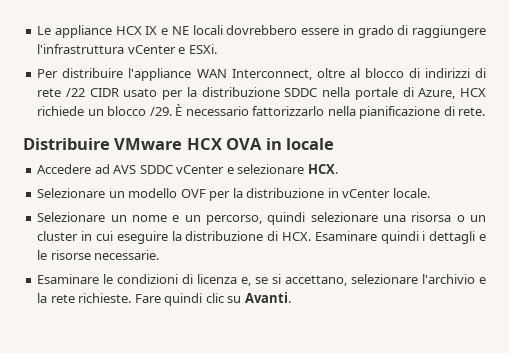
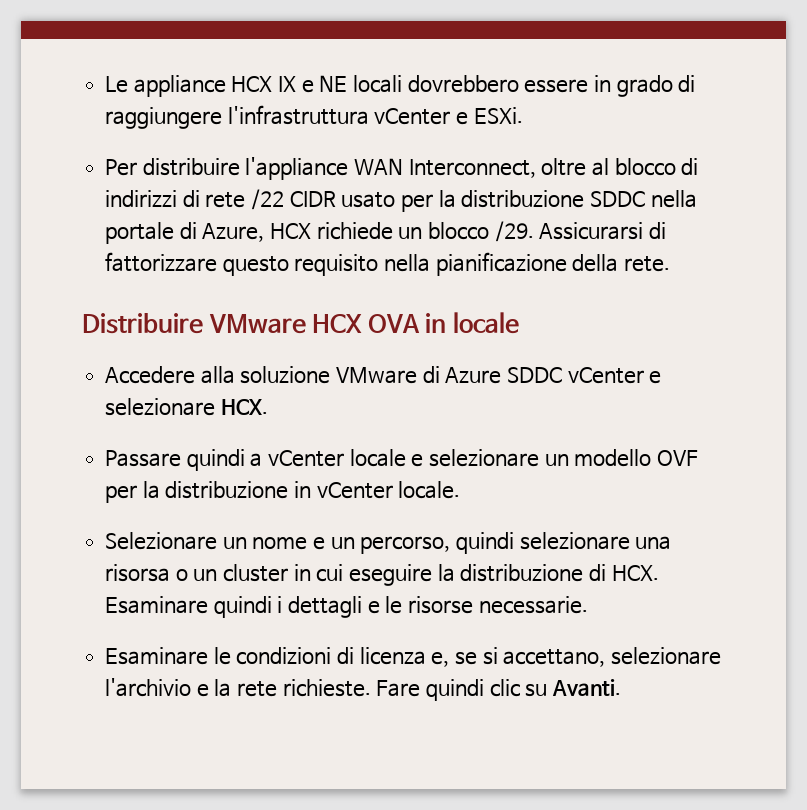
- È necessario fattorizzarlo nella pianificazione di rete.
+ Assicurarsi di fattorizzare questo requisito nella pianificazione della rete.
- Accedere ad AVS SDDC vCenter e selezionare HCX.
+ Accedere alla soluzione VMware di Azure SDDC vCenter e selezionare HCX.
- Selezionare un modello OVF per la distribuzione in vCenter locale.
+ Passare quindi a vCenter locale e selezionare un modello OVF per la distribuzione in vCenter locale.

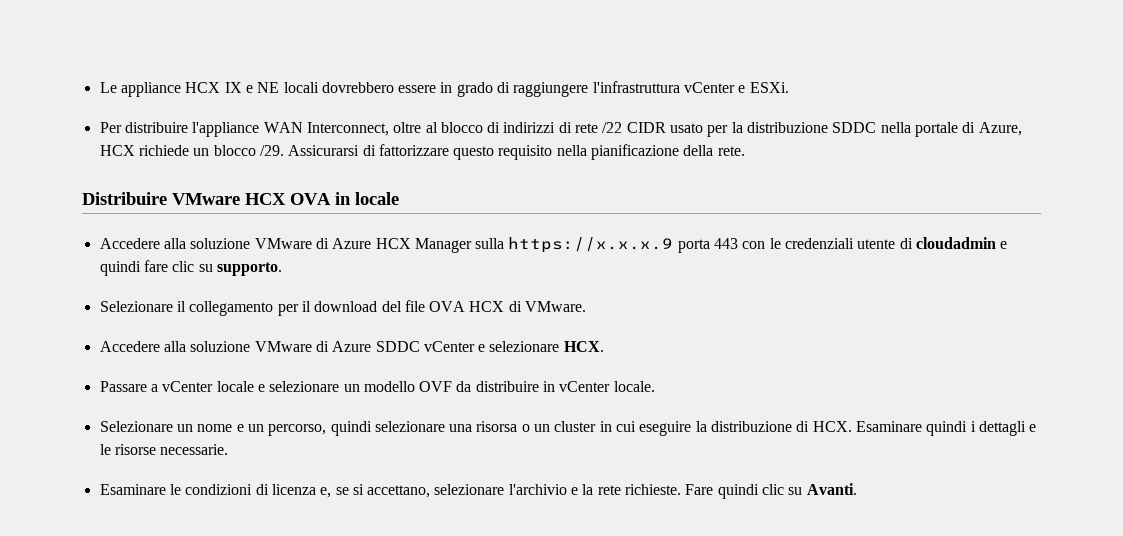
+ Accedere alla soluzione VMware di Azure HCX Manager sulla https://x.x.x.9 porta 443 con le credenziali utente di cloudadmin e quindi fare clic su supporto.
+ Selezionare il collegamento per il download del file OVA HCX di VMware.
- Passare quindi a vCenter locale e selezionare un modello OVF per la distribuzione in vCenter locale.
+ Passare a vCenter locale e selezionare un modello OVF da distribuire in vCenter locale.

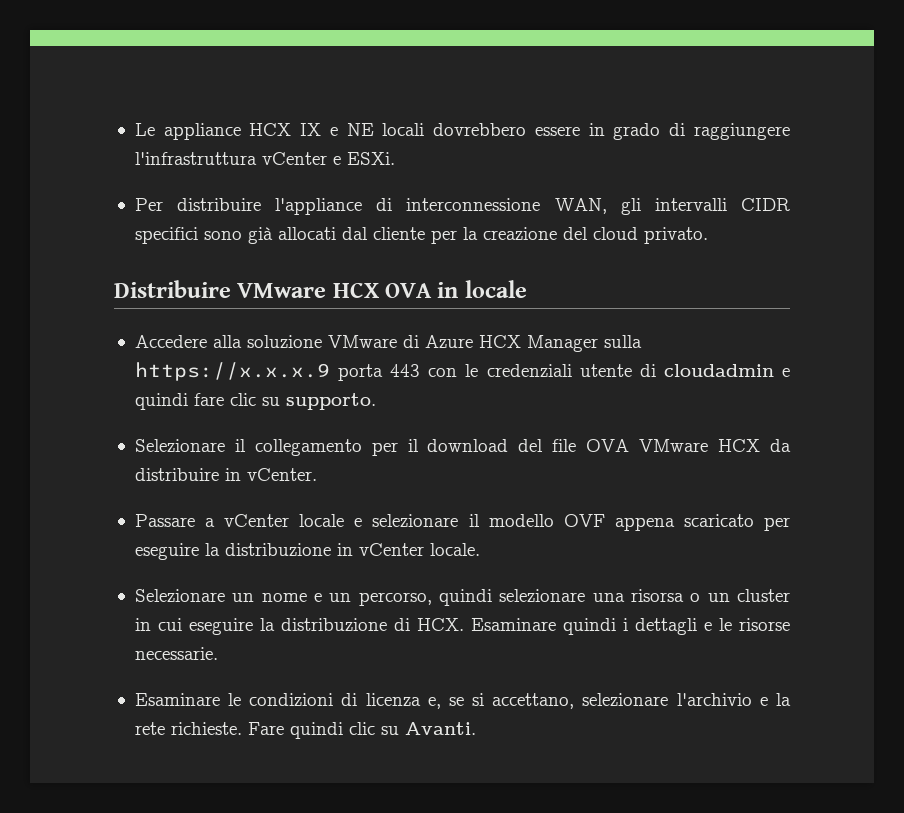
- Per distribuire l'appliance WAN Interconnect, oltre al blocco di indirizzi di rete /22 CIDR usato per la distribuzione SDDC nella portale di Azure, HCX richiede un blocco /29. Assicurarsi di fattorizzare questo requisito nella pianificazione della rete.
+ Per distribuire l'appliance di interconnessione WAN, gli intervalli CIDR specifici sono già allocati dal cliente per la creazione del cloud privato.
- Selezionare il collegamento per il download del file OVA HCX di VMware.
- Accedere alla soluzione VMware di Azure SDDC vCenter e selezionare HCX.
+ Selezionare il collegamento per il download del file OVA VMware HCX da distribuire in vCenter.
- Passare a vCenter locale e selezionare un modello OVF da distribuire in vCenter locale.
+ Passare a vCenter locale e selezionare il modello OVF appena scaricato per eseguire la distribuzione in vCenter locale.

